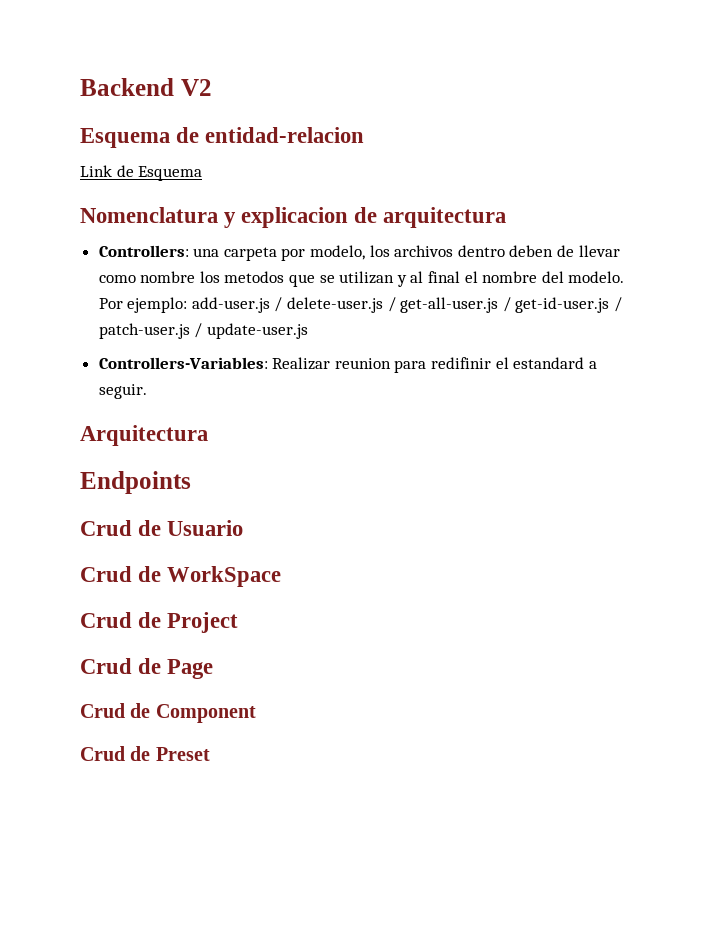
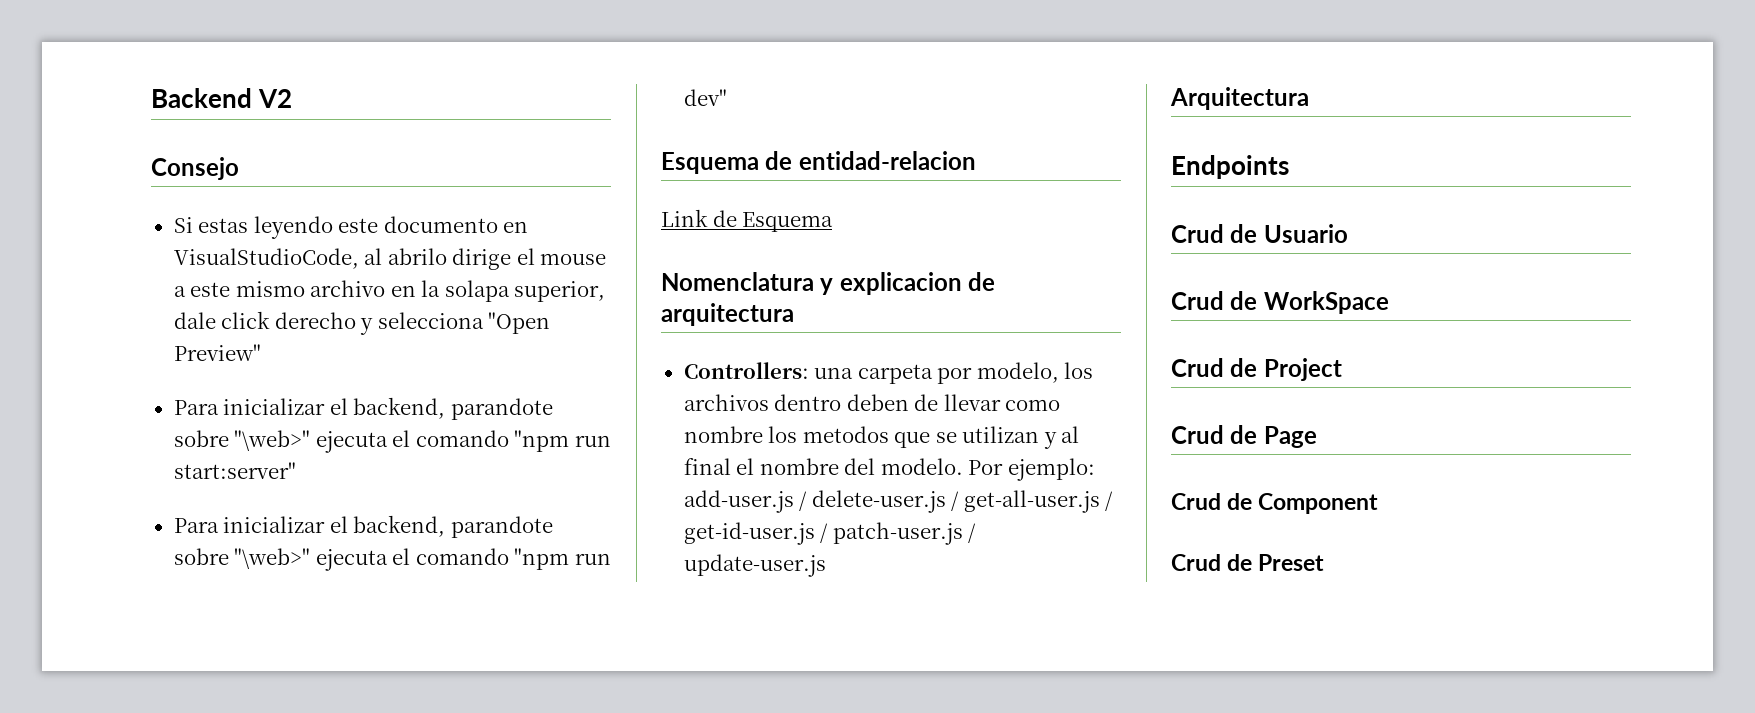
+ Consejo
+ Si estas leyendo este documento en VisualStudioCode, al abrilo dirige el mouse a este mismo archivo en la solapa superior, dale click derecho y selecciona "Open Preview"
+ Para inicializar el backend, parandote sobre "\web>" ejecuta el comando "npm run start:server"
+ Para inicializar el backend, parandote sobre "\web>" ejecuta el comando "npm run dev"
- Controllers-Variables: Realizar reunion para redifinir el estandard a seguir.

